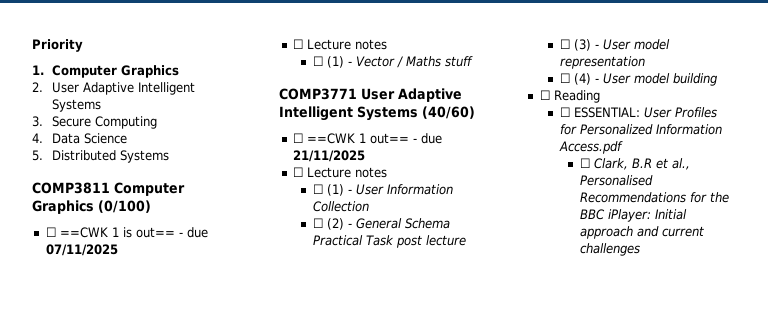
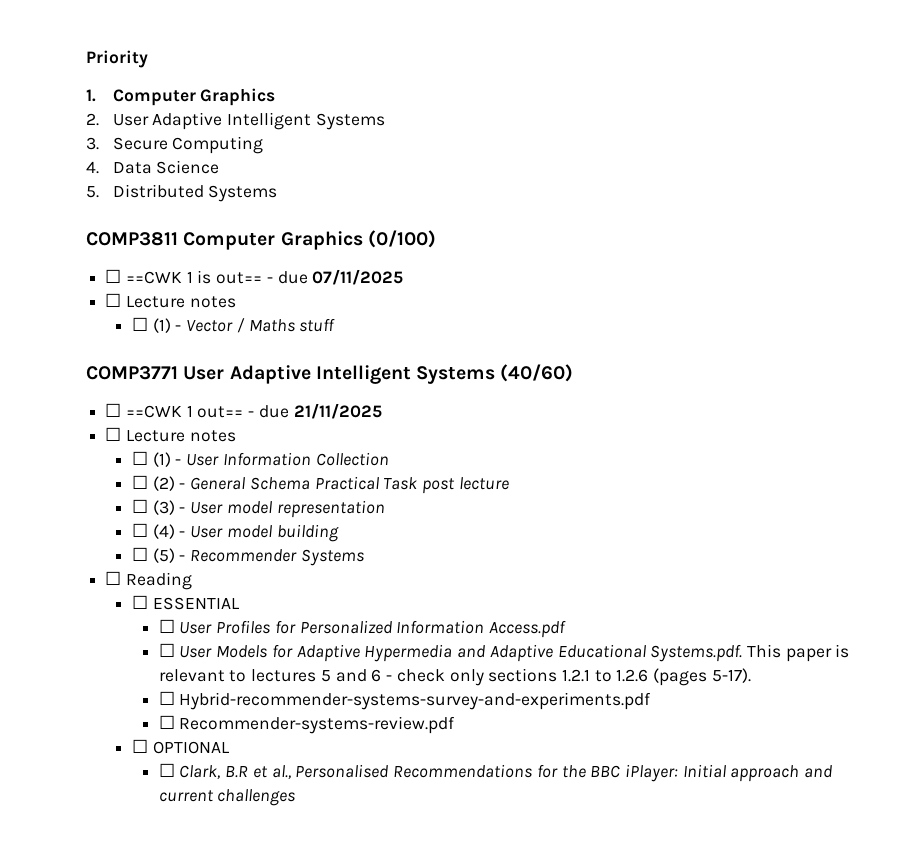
+ ☐ (5) - Recommender Systems
- ☐ ESSENTIAL: User Profiles for Personalized Information Access.pdf
+ ☐ ESSENTIAL
+ ☐ User Profiles for Personalized Information Access.pdf
+ ☐ User Models for Adaptive Hypermedia and Adaptive Educational Systems.pdf. This paper is relevant to lectures 5 and 6 - check only sections 1.2.1 to 1.2.6 (pages 5-17).
+ ☐ Hybrid-recommender-systems-survey-and-experiments.pdf
+ ☐ Recommender-systems-review.pdf
+ ☐ OPTIONAL

